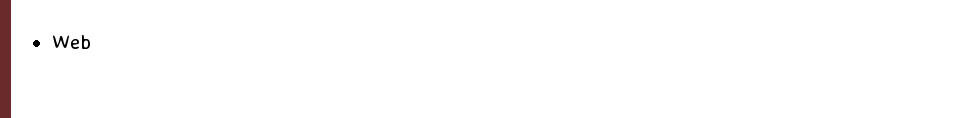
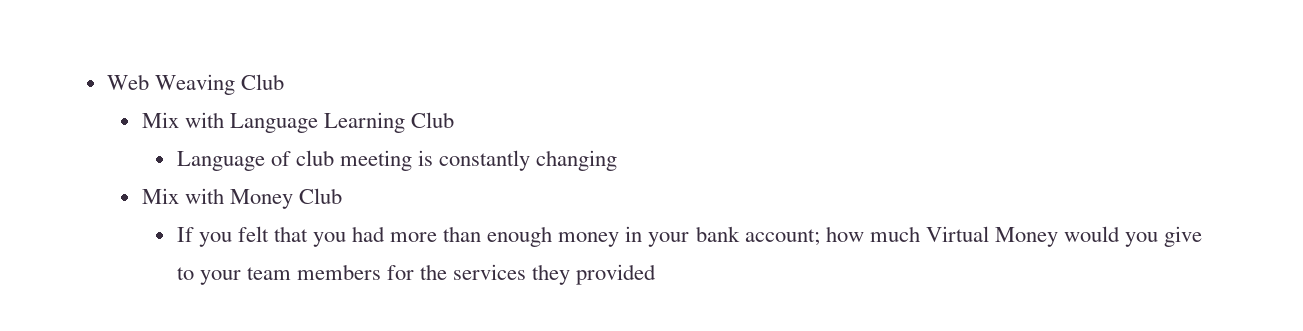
- Web
+ Web Weaving Club
+ Mix with Language Learning Club
+ Language of club meeting is constantly changing
+ Mix with Money Club
+ If you felt that you had more than enough money in your bank account; how much Virtual Money would you give to your team members for the services they provided

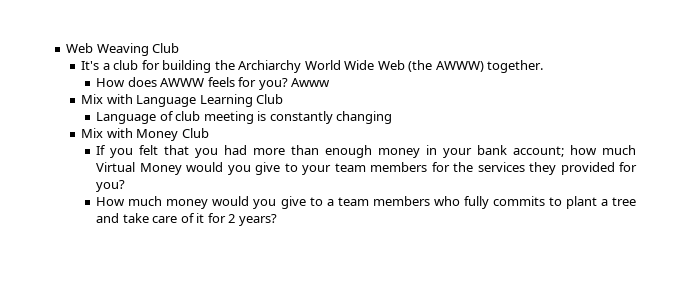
+ It's a club for building the Archiarchy World Wide Web (the AWWW) together.
+ How does AWWW feels for you? Awww
- If you felt that you had more than enough money in your bank account; how much Virtual Money would you give to your team members for the services they provided
+ If you felt that you had more than enough money in your bank account; how much Virtual Money would you give to your team members for the services they provided for you?
+ How much money would you give to a team members who fully commits to plant a tree and take care of it for 2 years?

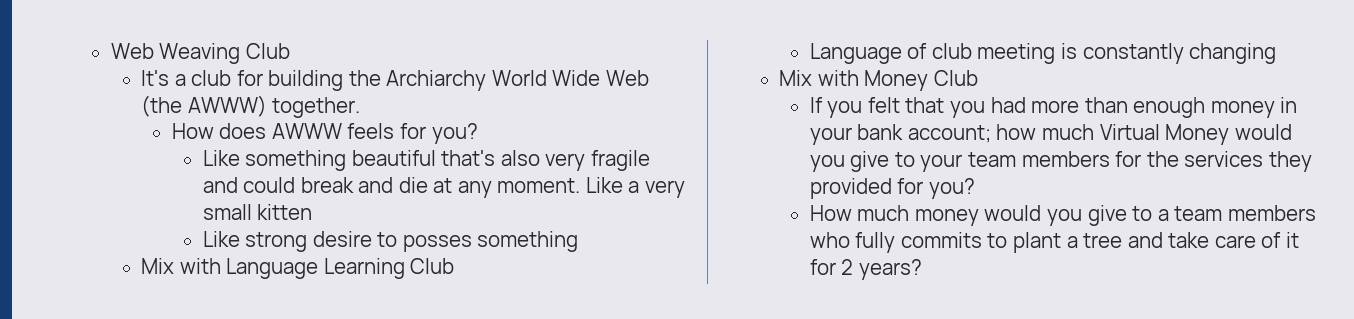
- How does AWWW feels for you? Awww
+ How does AWWW feels for you?
+ Like something beautiful that's also very fragile and could break and die at any moment. Like a very small kitten
+ Like strong desire to posses something

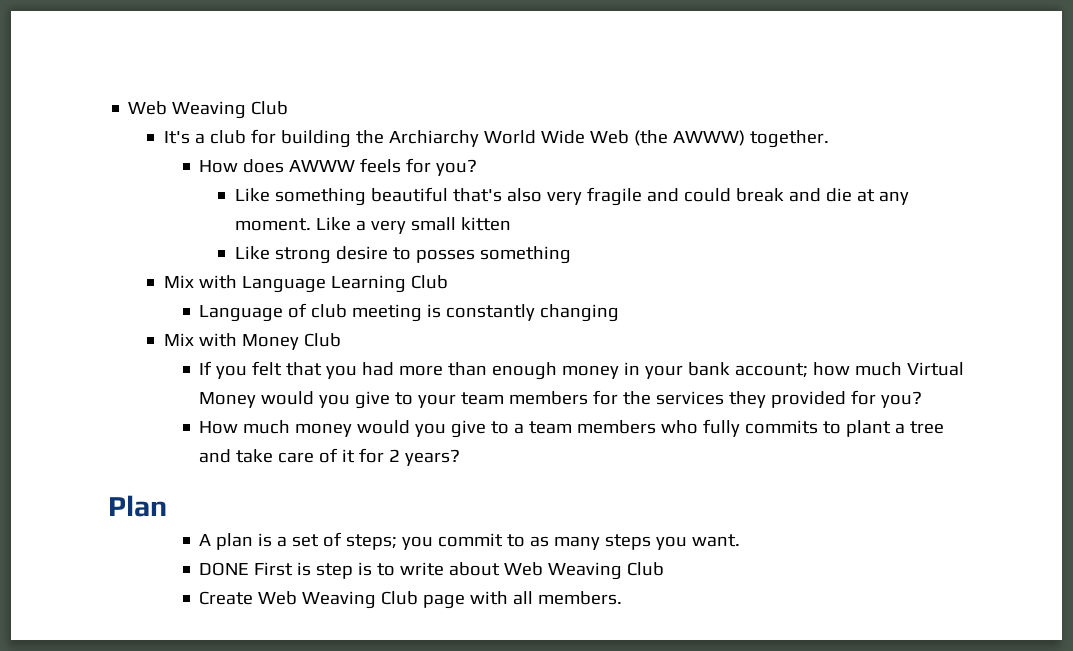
+ Plan
+ A plan is a set of steps; you commit to as many steps you want.
+ DONE First is step is to write about Web Weaving Club
+ Create Web Weaving Club page with all members.

